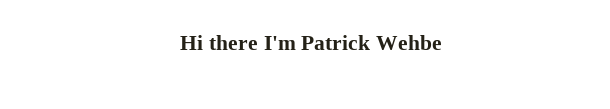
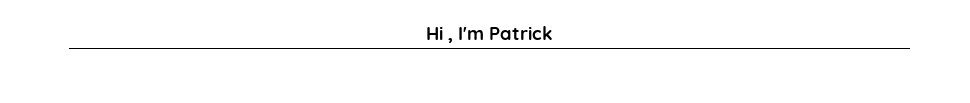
- Hi there I'm Patrick Wehbe
+ Hi , I'm Patrick

